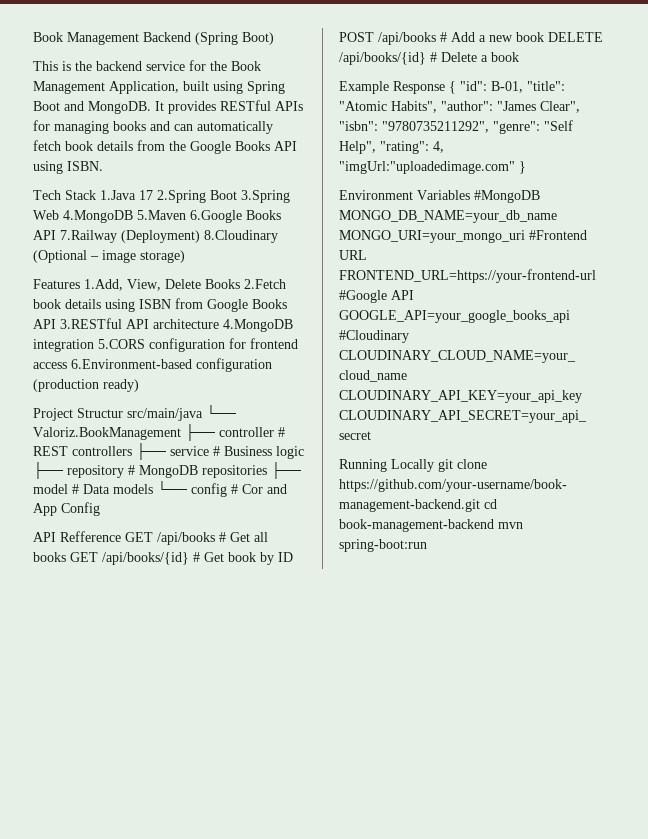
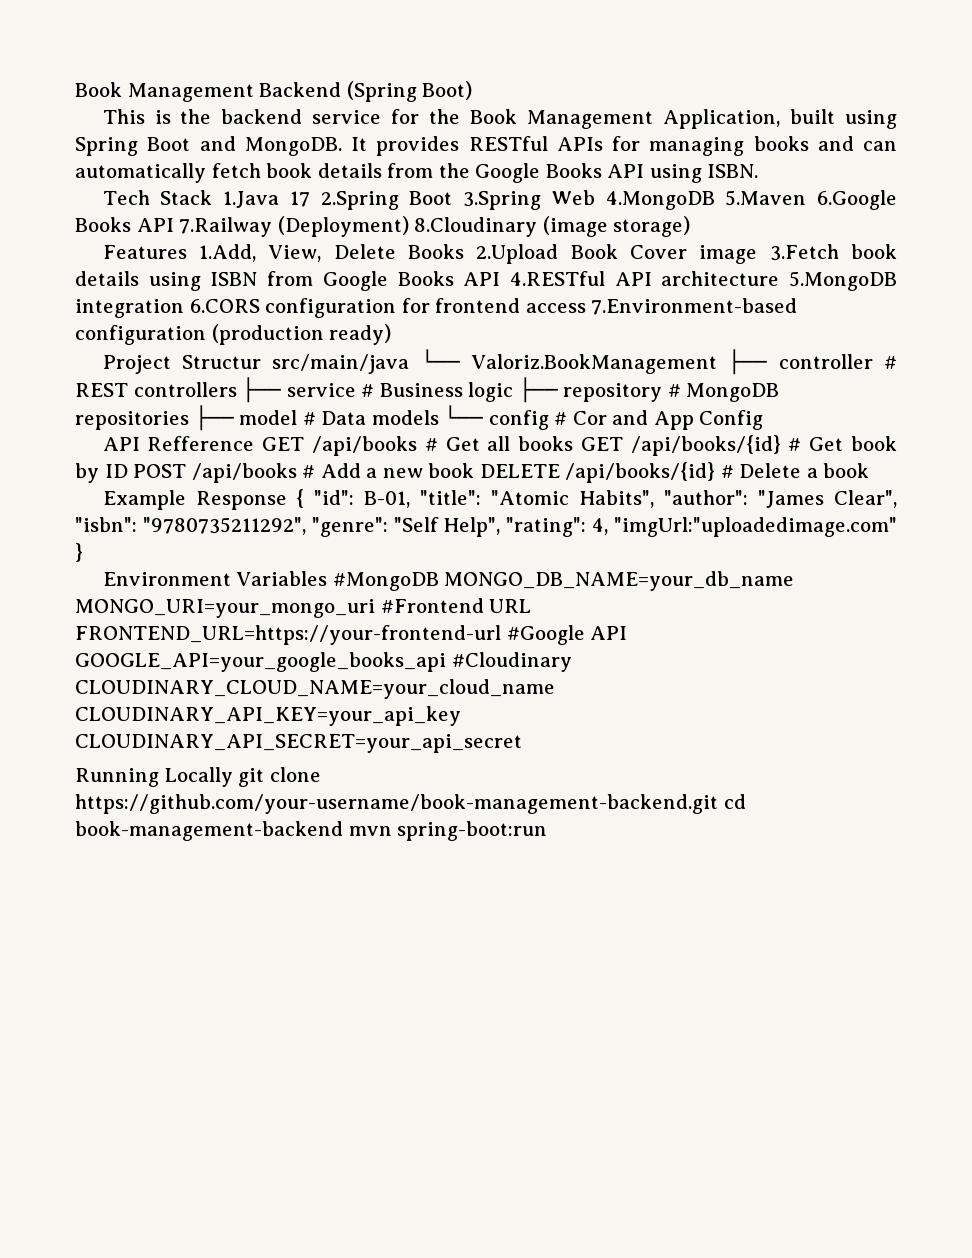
- Tech Stack 1.Java 17 2.Spring Boot 3.Spring Web 4.MongoDB 5.Maven 6.Google Books API 7.Railway (Deployment) 8.Cloudinary (Optional – image storage)
+ Tech Stack 1.Java 17 2.Spring Boot 3.Spring Web 4.MongoDB 5.Maven 6.Google Books API 7.Railway (Deployment) 8.Cloudinary (image storage)
- Features 1.Add, View, Delete Books 2.Fetch book details using ISBN from Google Books API 3.RESTful API architecture 4.MongoDB integration 5.CORS configuration for frontend access 6.Environment-based configuration (production ready)
+ Features 1.Add, View, Delete Books 2.Upload Book Cover image 3.Fetch book details using ISBN from Google Books API 4.RESTful API architecture 5.MongoDB integration 6.CORS configuration for frontend access 7.Environment-based configuration (production ready)

